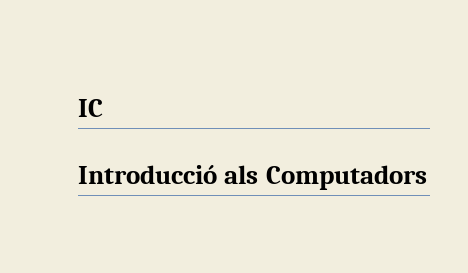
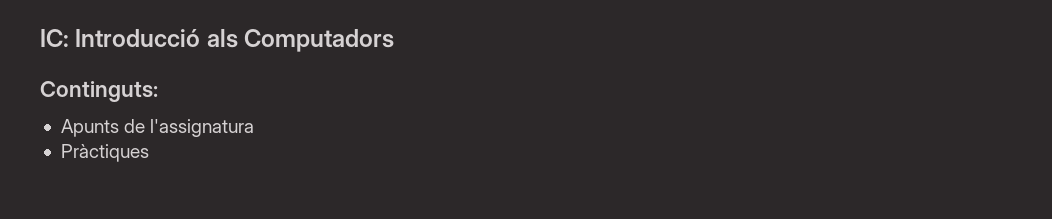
- IC
- Introducció als Computadors
+ IC: Introducció als Computadors
+ Continguts:
+ Apunts de l'assignatura
+ Pràctiques

